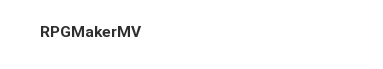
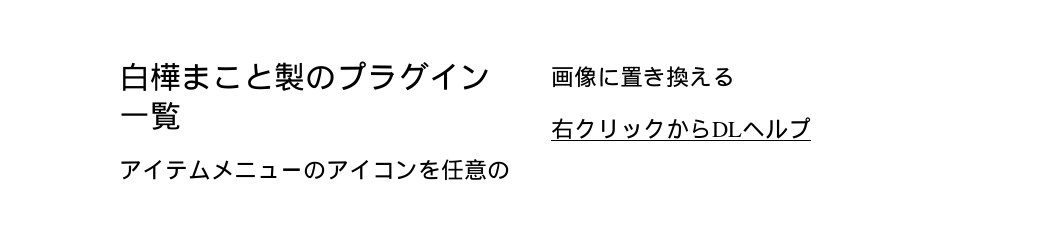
- RPGMakerMV
+ 白樺まこと製のプラグイン一覧
+ アイテムメニューのアイコンを任意の画像に置き換える
+ 右クリックからDLヘルプ

